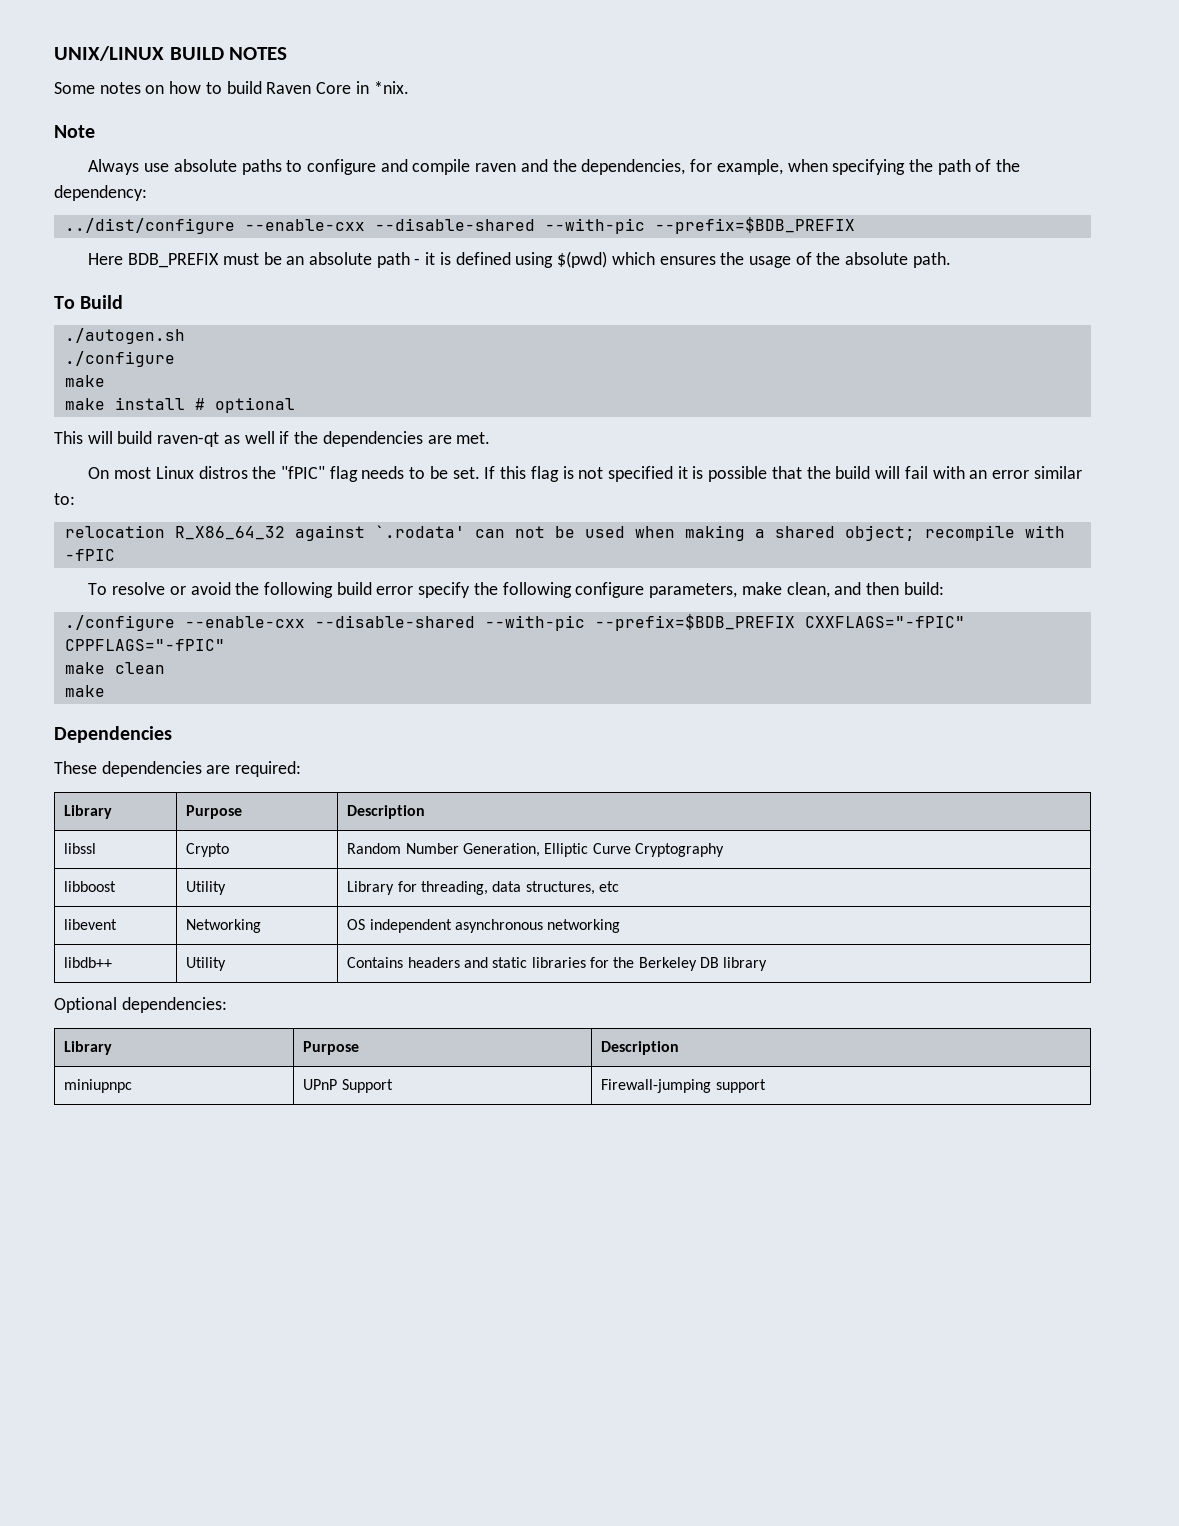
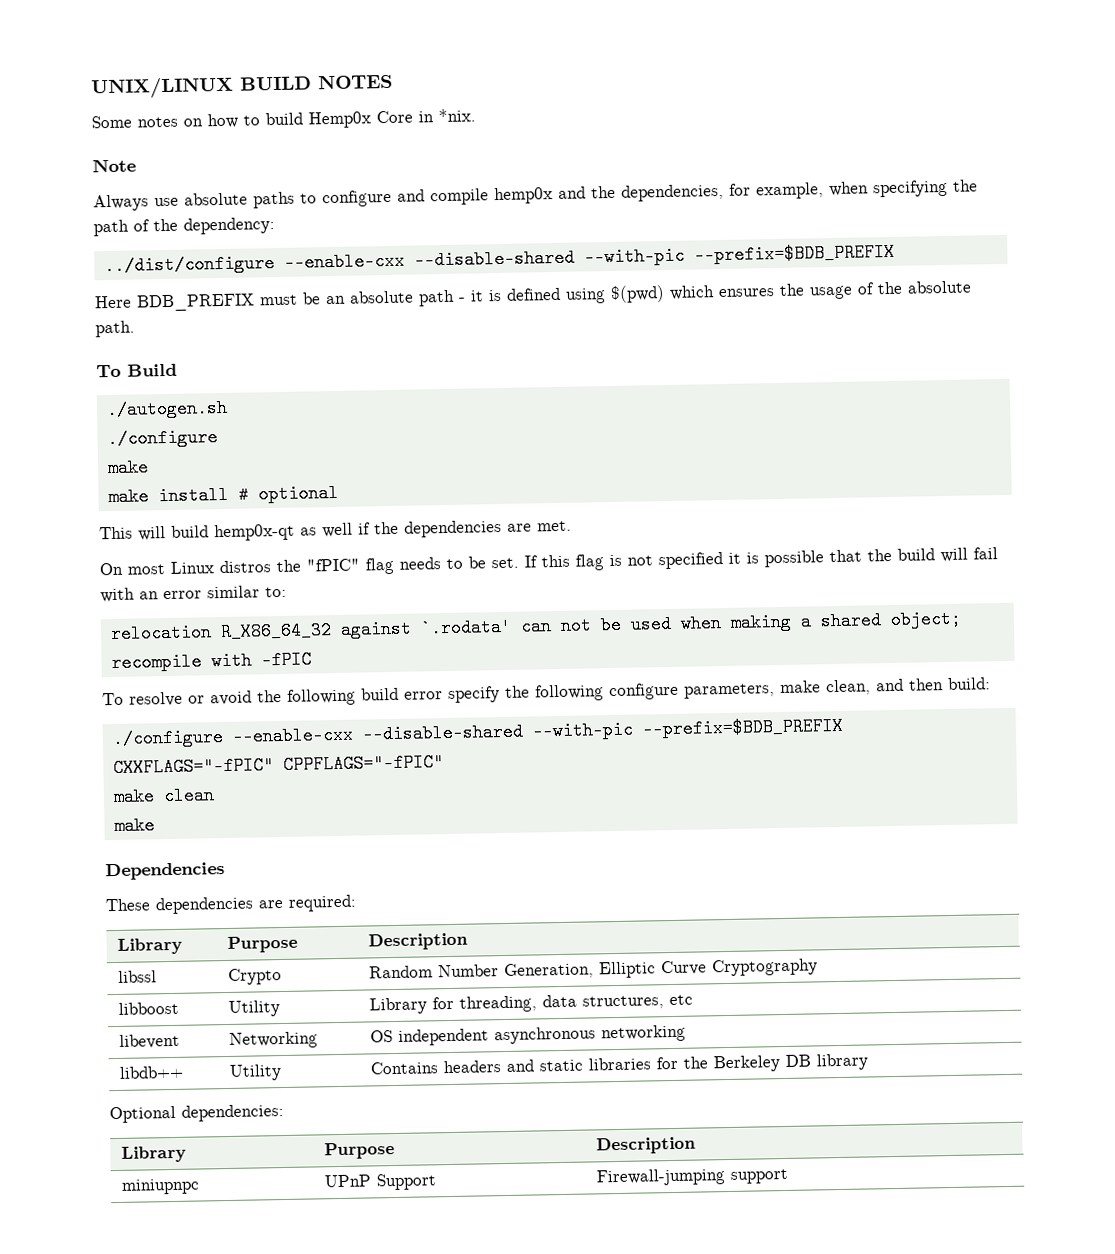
- Some notes on how to build Raven Core in *nix.
+ Some notes on how to build Hemp0x Core in *nix.
- Always use absolute paths to configure and compile raven and the dependencies, for example, when specifying the path of the dependency:
+ Always use absolute paths to configure and compile hemp0x and the dependencies, for example, when specifying the path of the dependency:
- This will build raven-qt as well if the dependencies are met.
+ This will build hemp0x-qt as well if the dependencies are met.

